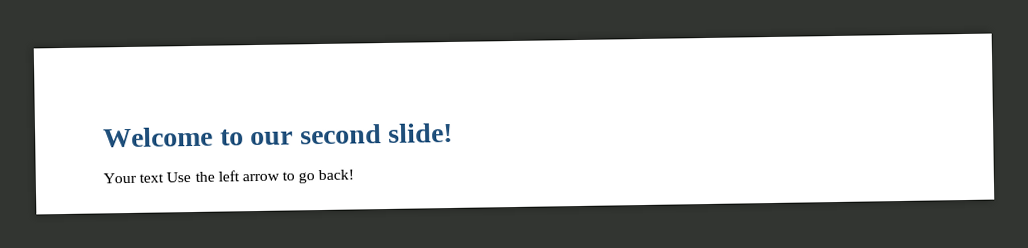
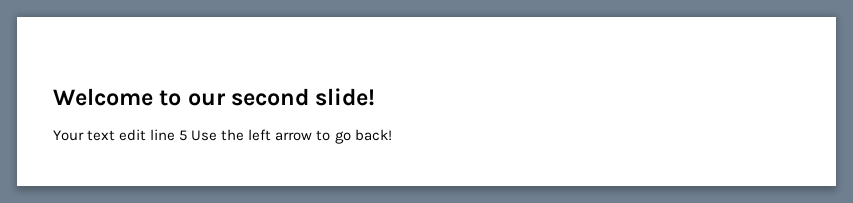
- Your text Use the left arrow to go back!
+ Your text edit line 5 Use the left arrow to go back!

